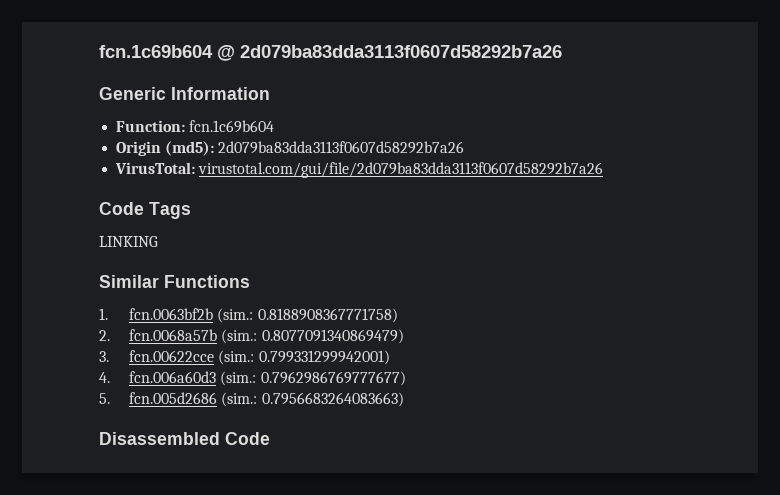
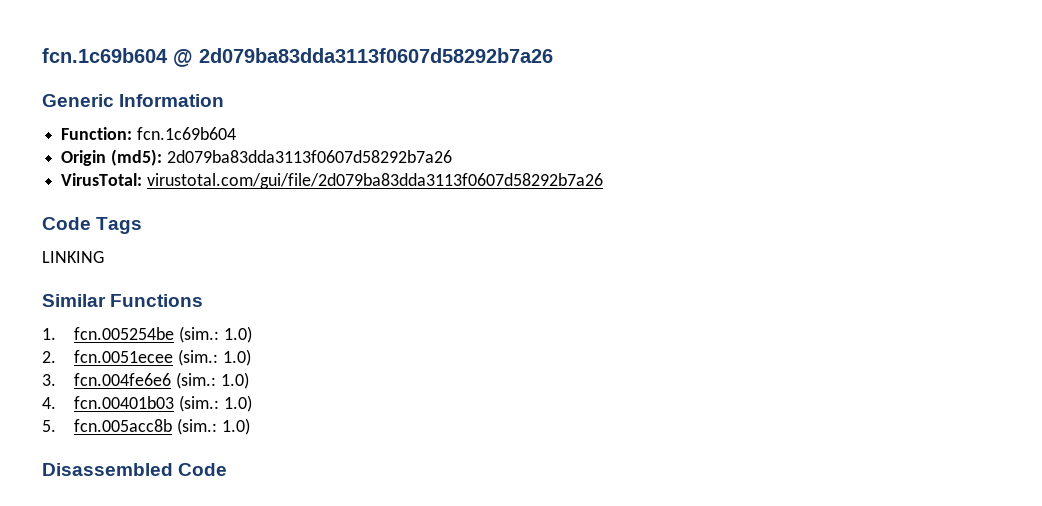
- 1. fcn.0063bf2b (sim.: 0.8188908367771758)
- 2. fcn.0068a57b (sim.: 0.8077091340869479)
- 3. fcn.00622cce (sim.: 0.799331299942001)
- 4. fcn.006a60d3 (sim.: 0.7962986769777677)
- 5. fcn.005d2686 (sim.: 0.7956683264083663)
+ 1. fcn.005254be (sim.: 1.0)
+ 2. fcn.0051ecee (sim.: 1.0)
+ 3. fcn.004fe6e6 (sim.: 1.0)
+ 4. fcn.00401b03 (sim.: 1.0)
+ 5. fcn.005acc8b (sim.: 1.0)

